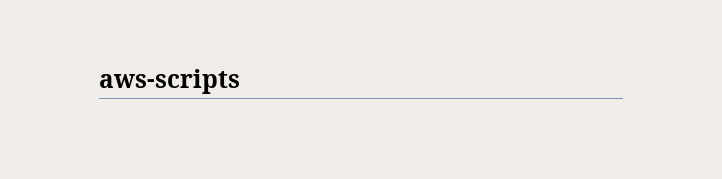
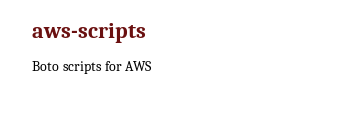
+ Boto scripts for AWS

